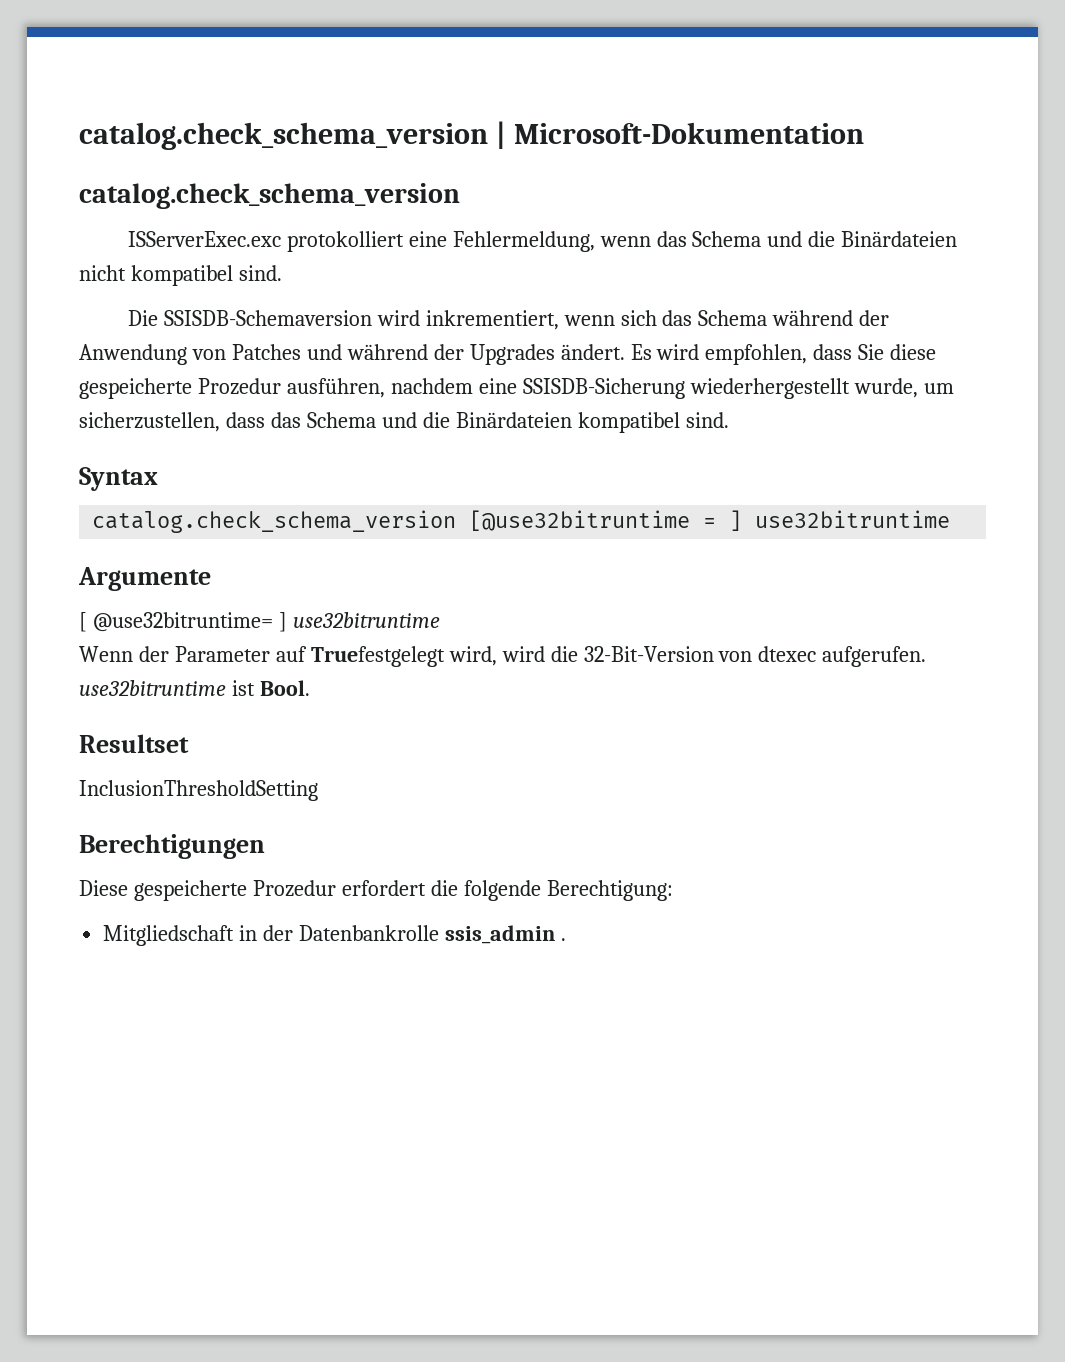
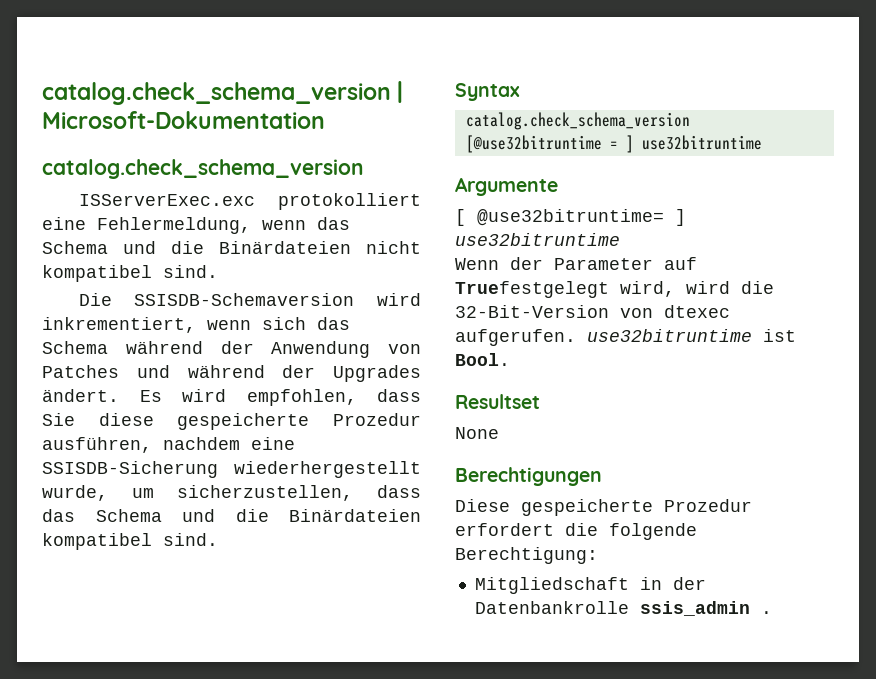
- InclusionThresholdSetting
+ None

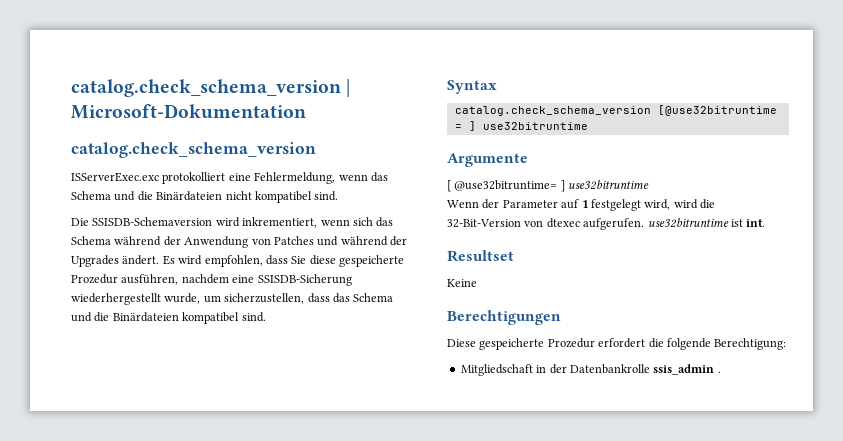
- Wenn der Parameter auf Truefestgelegt wird, wird die 32-Bit-Version von dtexec aufgerufen. use32bitruntime ist Bool.
+ Wenn der Parameter auf 1 festgelegt wird, wird die 32-Bit-Version von dtexec aufgerufen. use32bitruntime ist int.
- None
+ Keine

